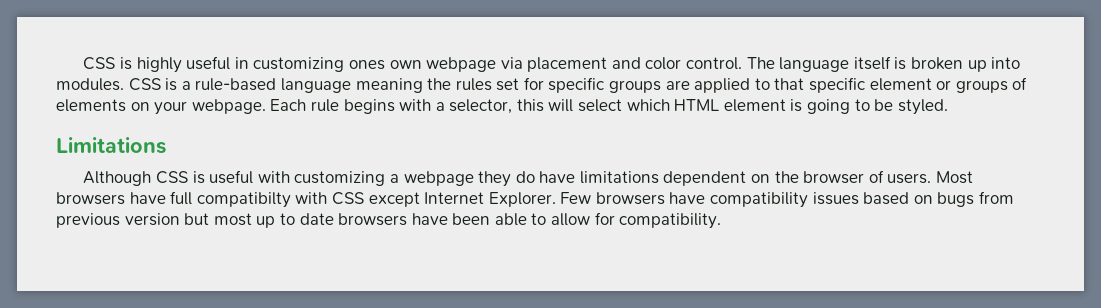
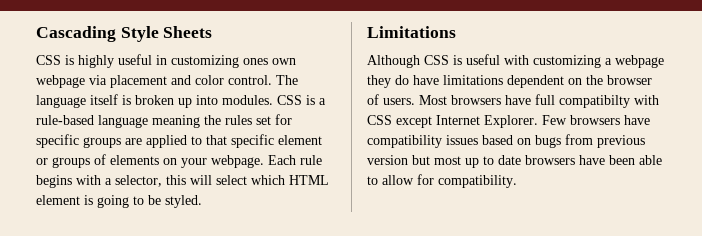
+ Cascading Style Sheets

